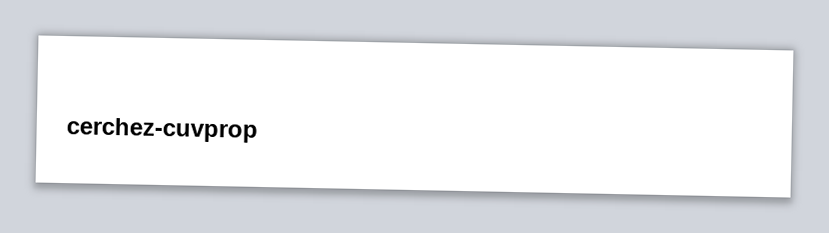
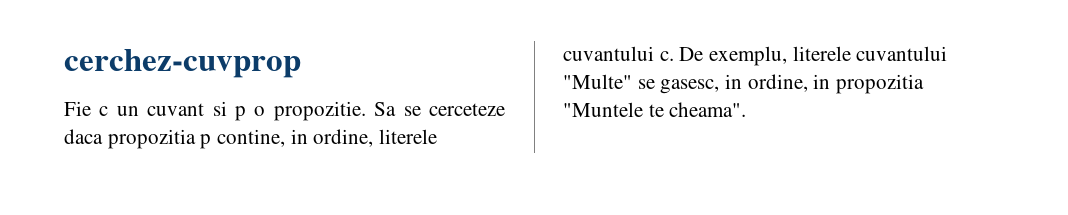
+ Fie c un cuvant si p o propozitie. Sa se cerceteze daca propozitia p contine, in ordine, literele cuvantului c. De exemplu, literele cuvantului "Multe" se gasesc, in ordine, in propozitia "Muntele te cheama".

